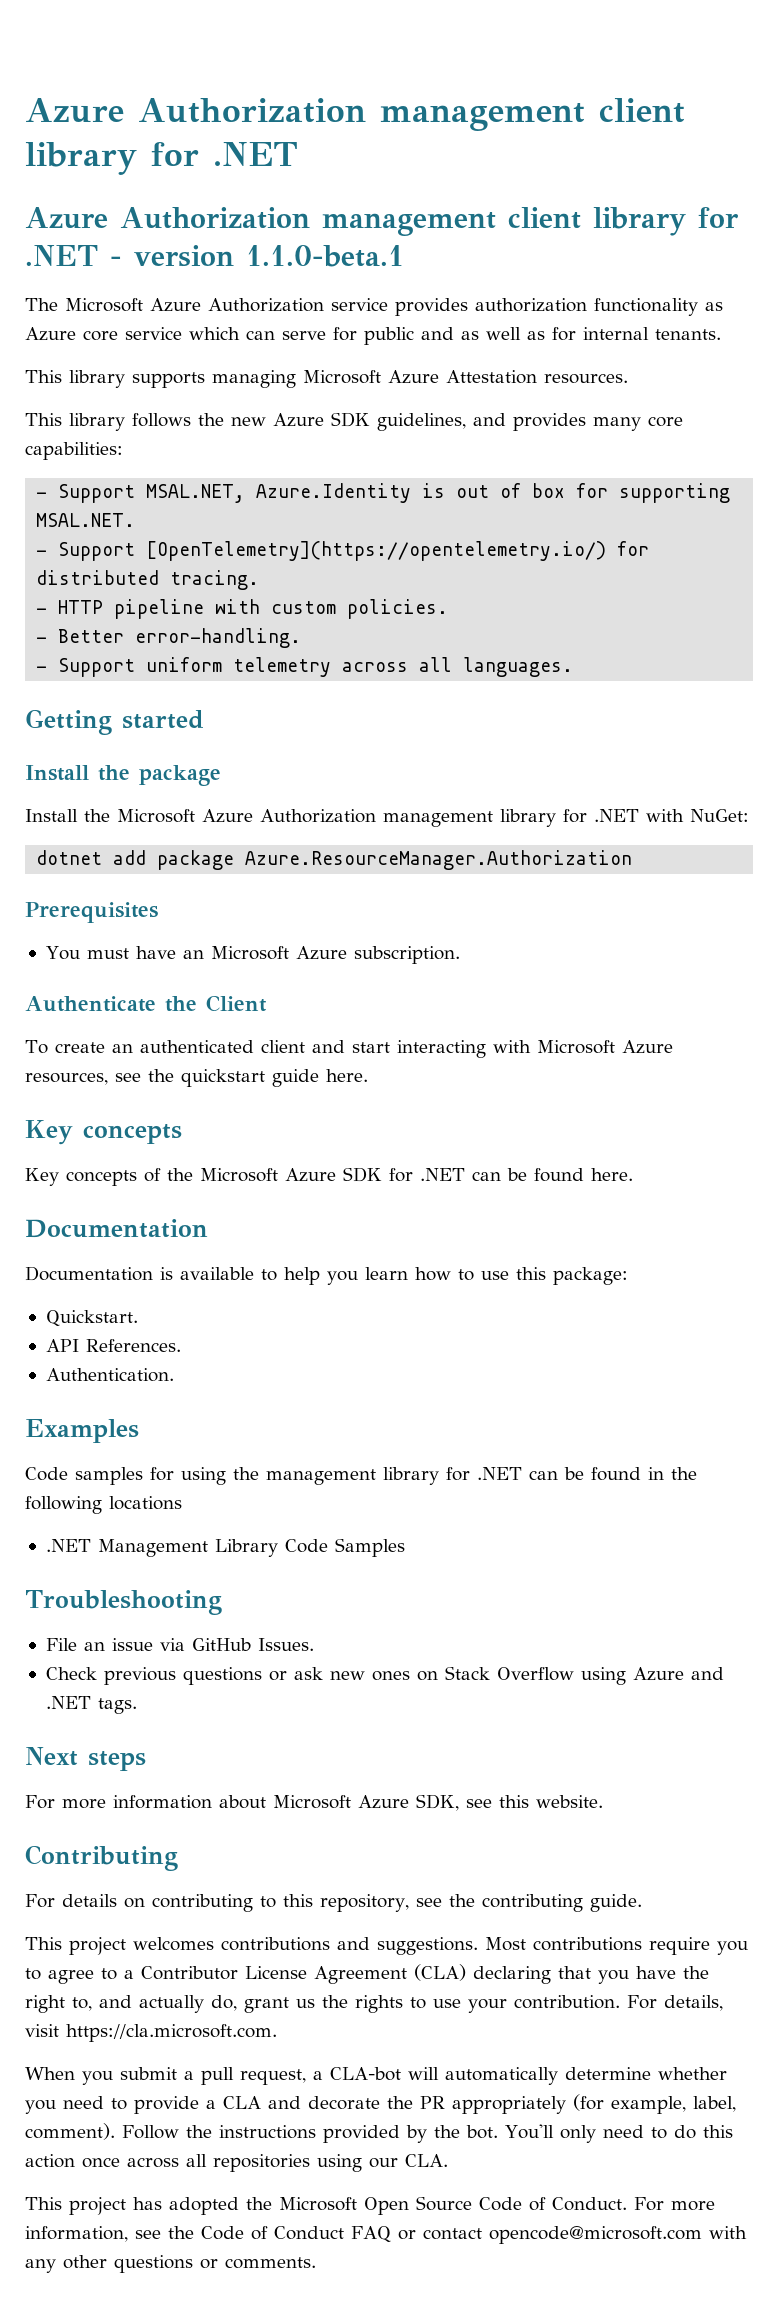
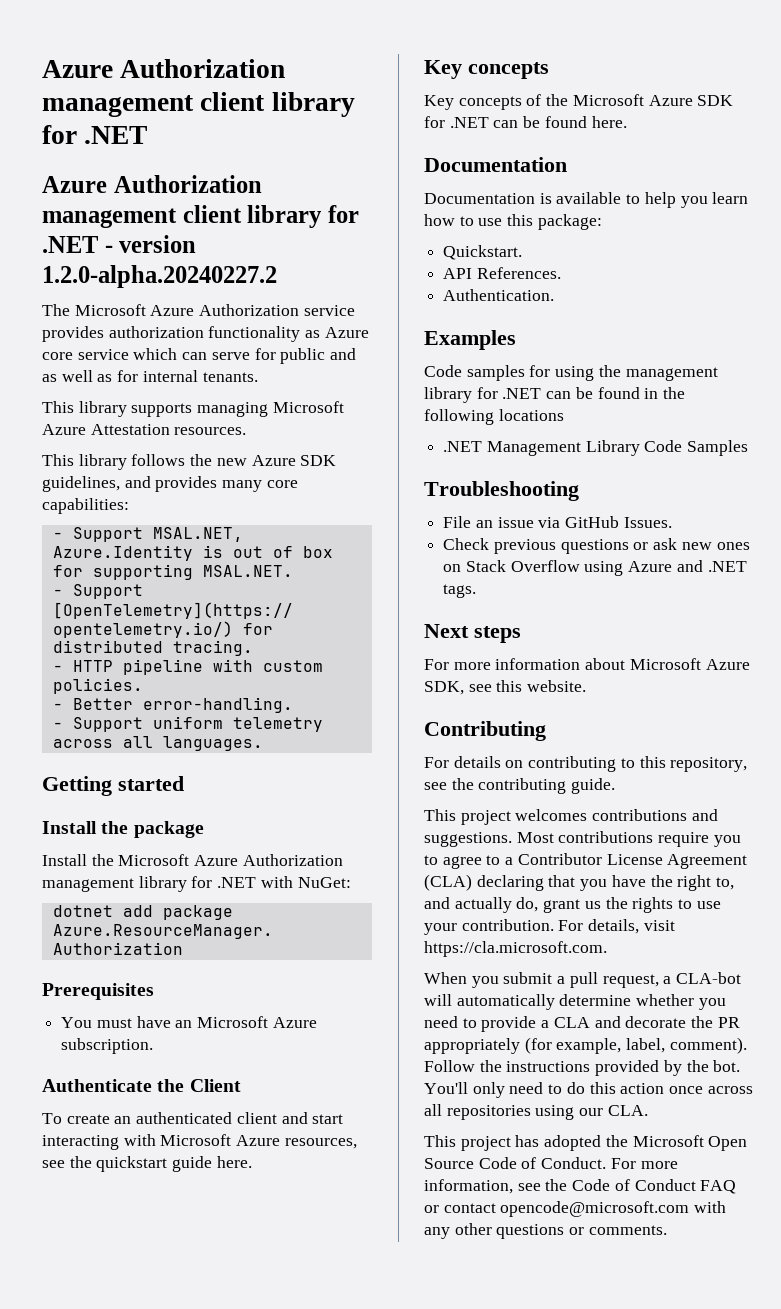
- Azure Authorization management client library for .NET - version 1.1.0-beta.1
+ Azure Authorization management client library for .NET - version 1.2.0-alpha.20240227.2

